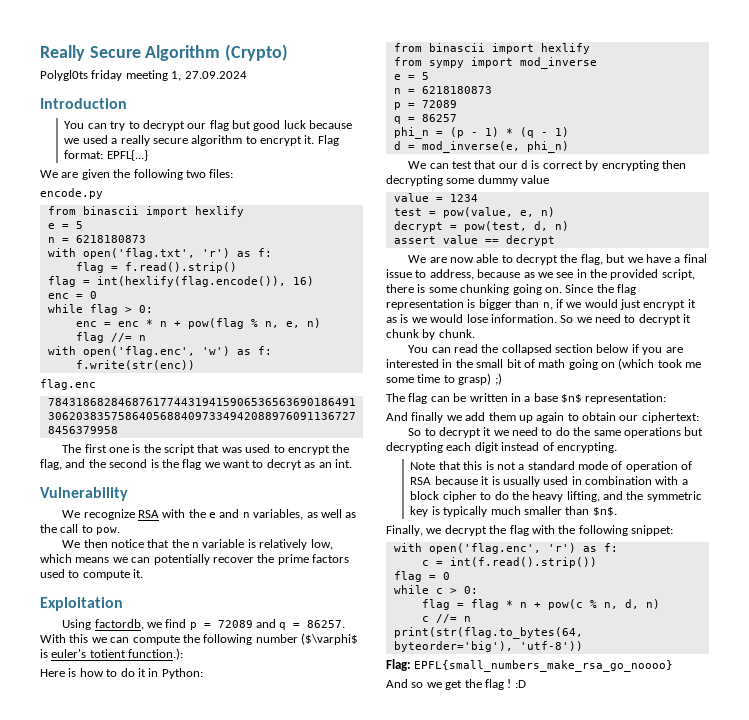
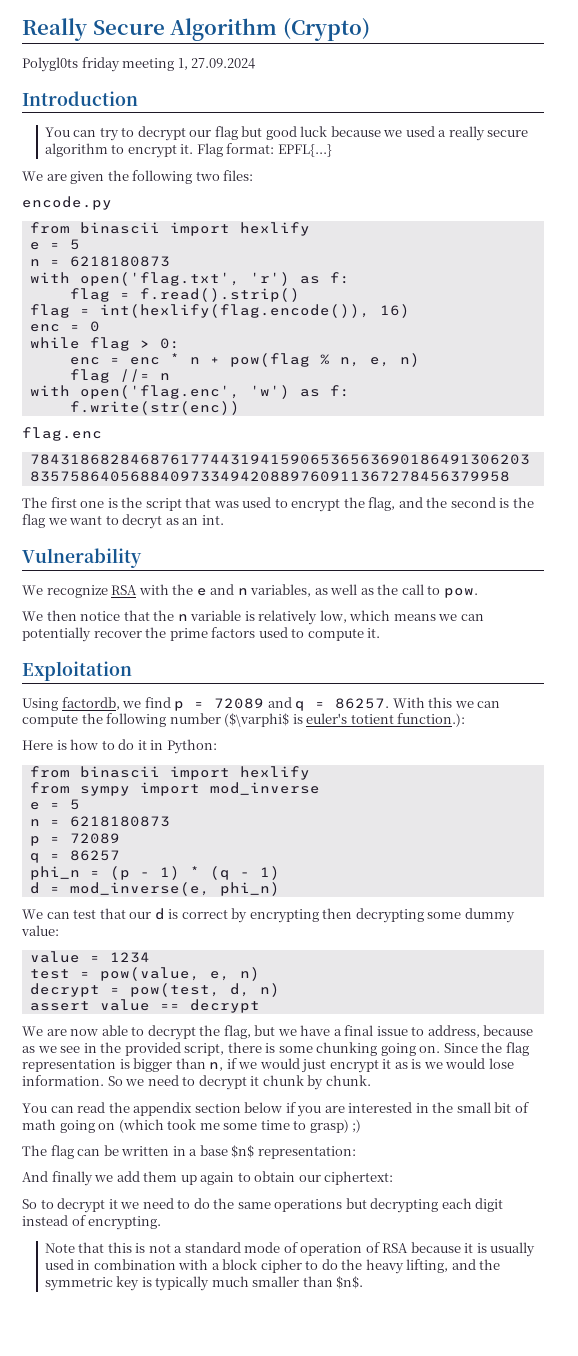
- We can test that our d is correct by encrypting then decrypting some dummy value
+ We can test that our d is correct by encrypting then decrypting some dummy value:
- You can read the collapsed section below if you are interested in the small bit of math going on (which took me some time to grasp) ;)
+ You can read the appendix section below if you are interested in the small bit of math going on (which took me some time to grasp) ;)
- Finally, we decrypt the flag with the following snippet:
- with open('flag.enc', 'r') as f:
- c = int(f.read().strip())
- flag = 0
- while c > 0:
- flag = flag * n + pow(c % n, d, n)
- c //= n
- print(str(flag.to_bytes(64, byteorder='big'), 'utf-8'))
- Flag: EPFL{small_numbers_make_rsa_go_noooo}
- And so we get the flag ! :D

